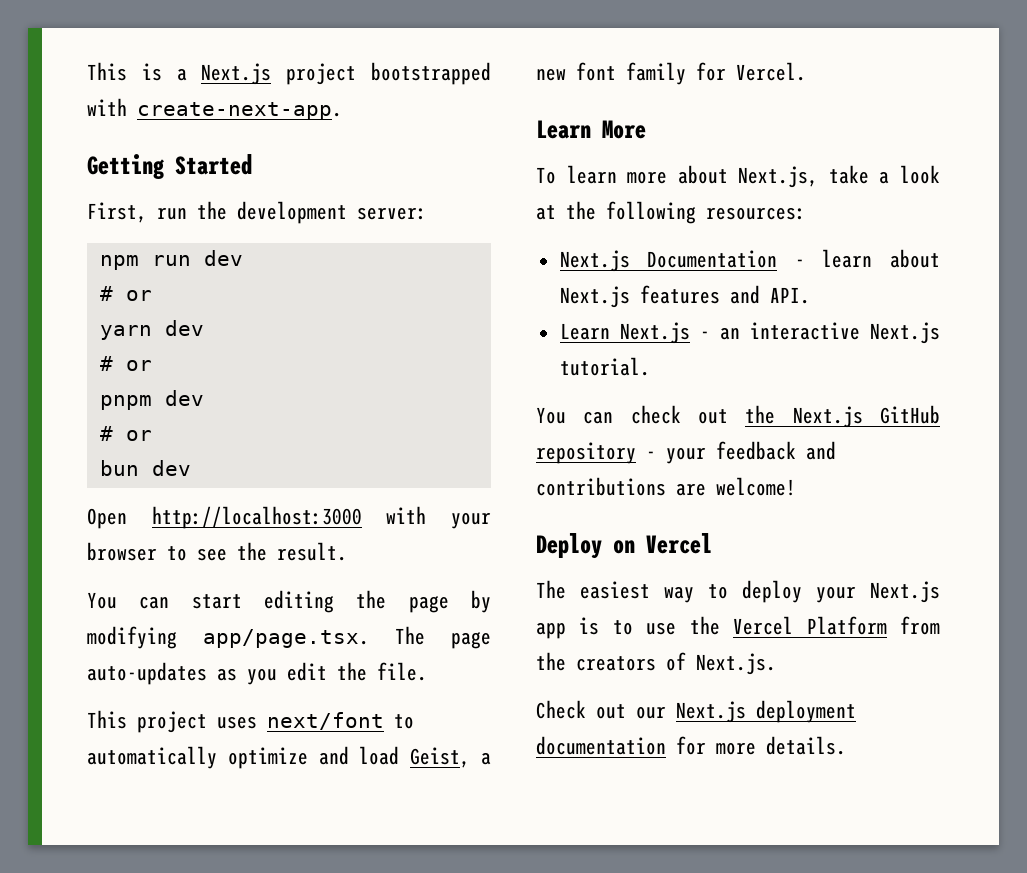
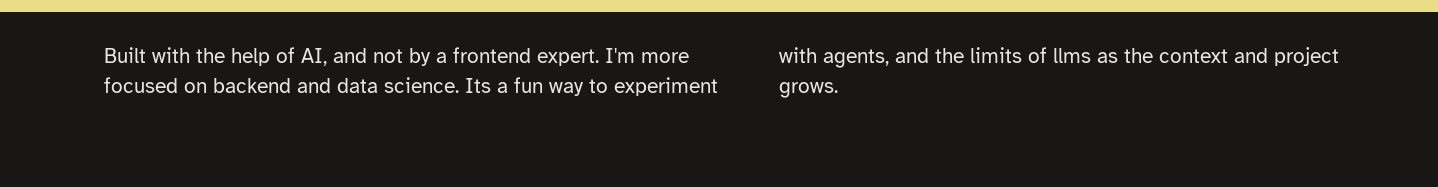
- This is a Next.js project bootstrapped with create-next-app.
- Getting Started
- First, run the development server:
- npm run dev
- # or
- yarn dev
- # or
- pnpm dev
- # or
- bun dev
- Open http://localhost:3000 with your browser to see the result.
- You can start editing the page by modifying app/page.tsx. The page auto-updates as you edit the file.
- This project uses next/font to automatically optimize and load Geist, a new font family for Vercel.
- Learn More
- To learn more about Next.js, take a look at the following resources:
- Next.js Documentation - learn about Next.js features and API.
- Learn Next.js - an interactive Next.js tutorial.
- You can check out the Next.js GitHub repository - your feedback and contributions are welcome!
- Deploy on Vercel
- The easiest way to deploy your Next.js app is to use the Vercel Platform from the creators of Next.js.
- Check out our Next.js deployment documentation for more details.
+ Built with the help of AI, and not by a frontend expert. I'm more focused on backend and data science. Its a fun way to experiment with agents, and the limits of llms as the context and project grows.

